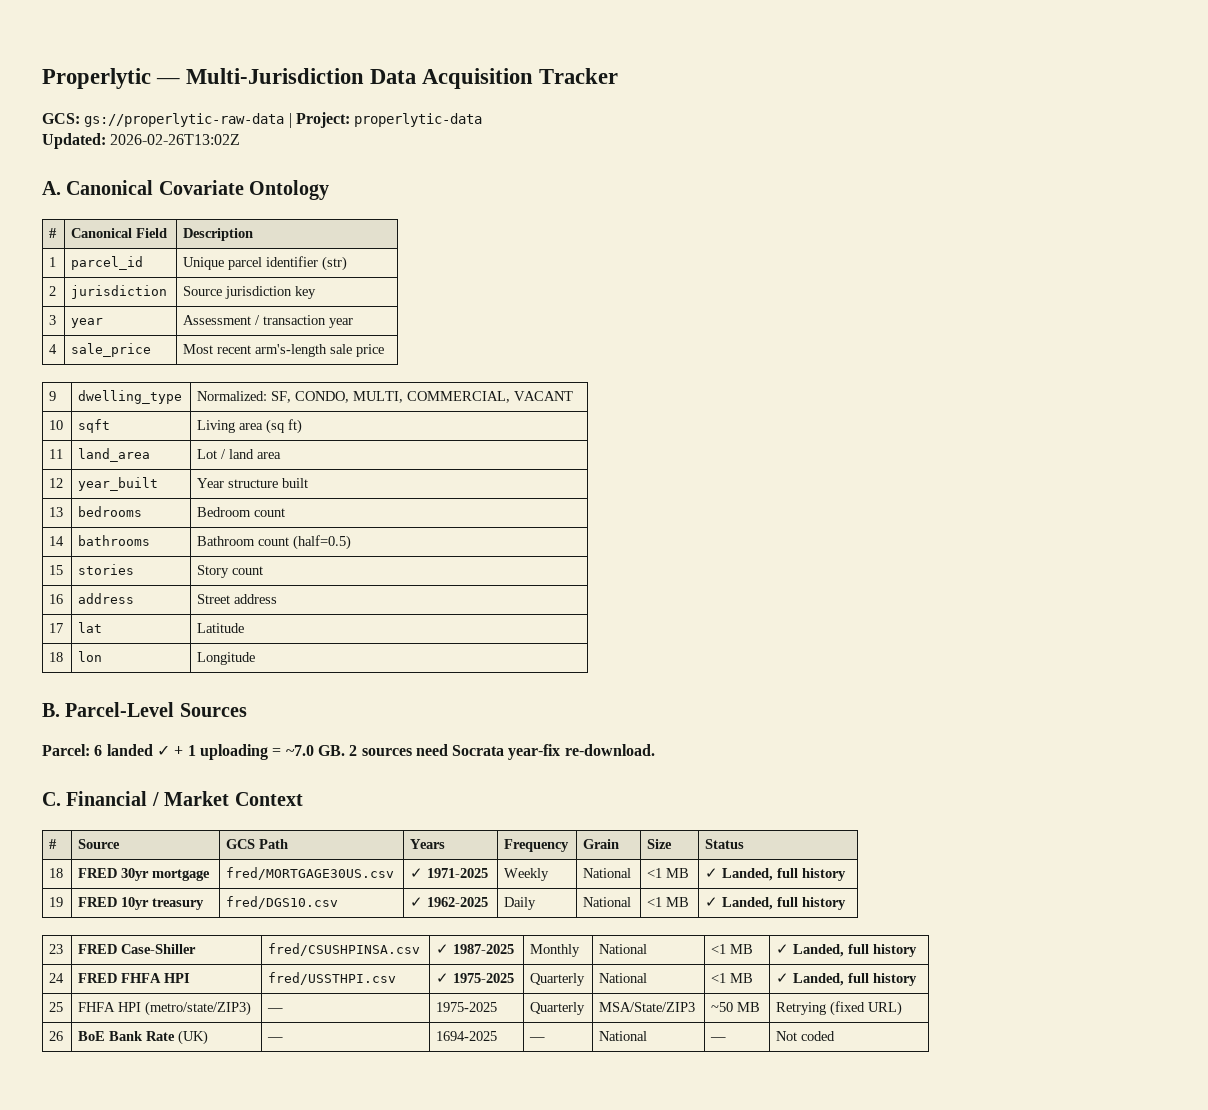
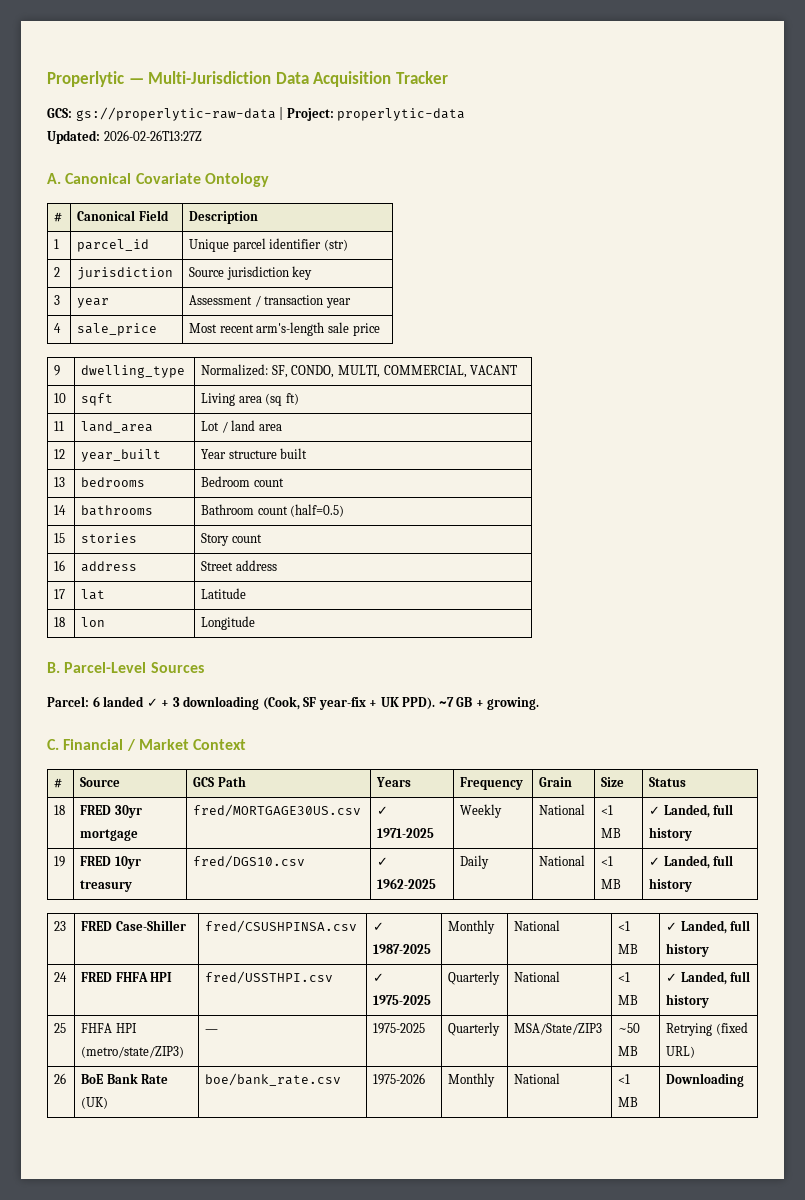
- Updated: 2026-02-26T13:02Z
+ Updated: 2026-02-26T13:27Z
- Parcel: 6 landed ✓ + 1 uploading = ~7.0 GB. 2 sources need Socrata year-fix re-download.
+ Parcel: 6 landed ✓ + 3 downloading (Cook, SF year-fix + UK PPD). ~7 GB + growing.
- 26 | BoE Bank Rate (UK) | — | 1694-2025 | — | National | — | Not coded
+ 26 | BoE Bank Rate (UK) | boe/bank_rate.csv | 1975-2026 | Monthly | National | <1 MB | Downloading

